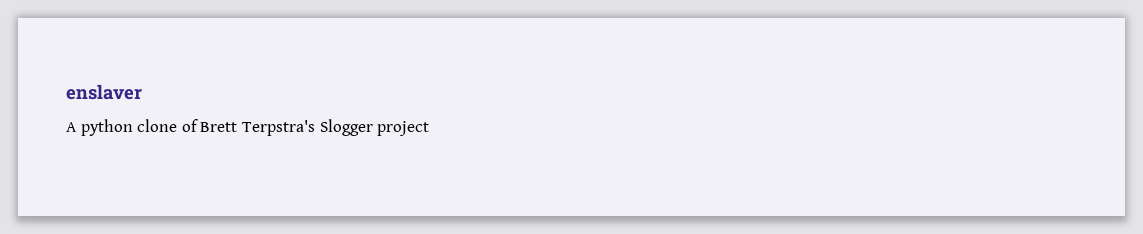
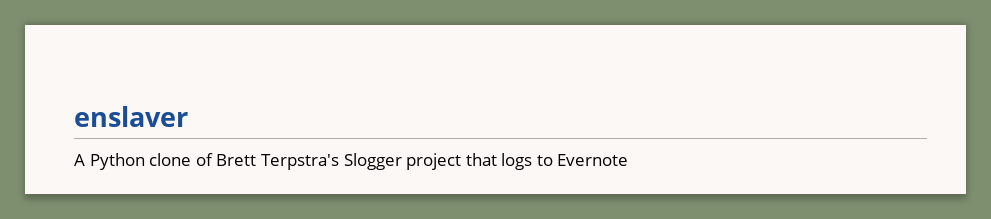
- A python clone of Brett Terpstra's Slogger project
+ A Python clone of Brett Terpstra's Slogger project that logs to Evernote

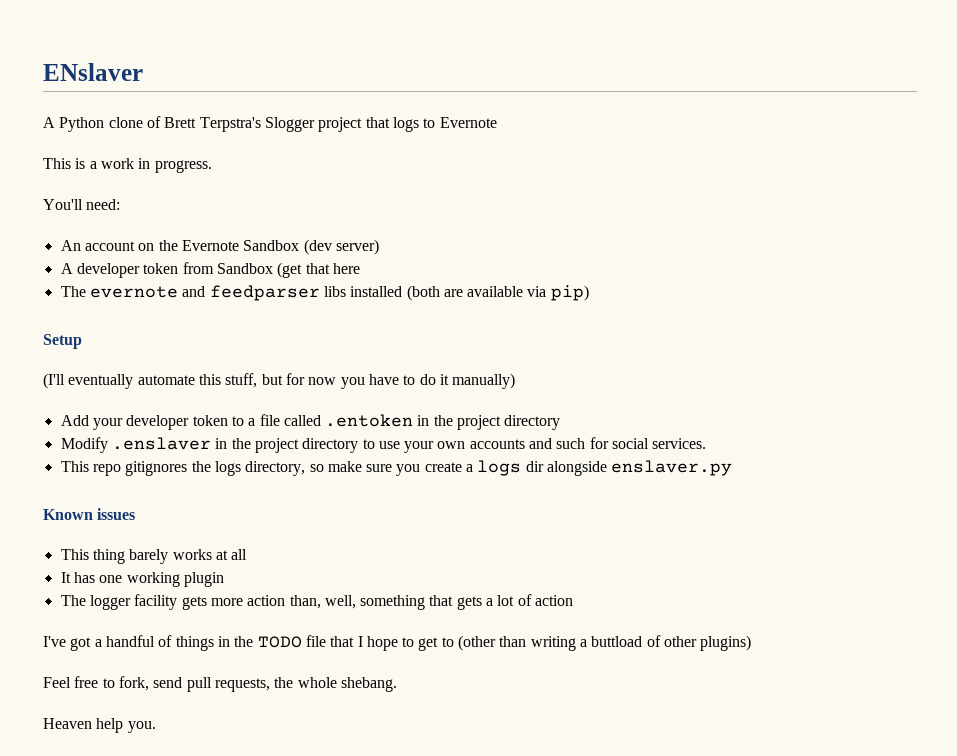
- enslaver
+ ENslaver
+ This is a work in progress.
+ You'll need:
+ An account on the Evernote Sandbox (dev server)
+ A developer token from Sandbox (get that here
+ The evernote and feedparser libs installed (both are available via pip)
+ Setup
+ (I'll eventually automate this stuff, but for now you have to do it manually)
+ Add your developer token to a file called .entoken in the project directory
+ Modify .enslaver in the project directory to use your own accounts and such for social services.
+ This repo gitignores the logs directory, so make sure you create a logs dir alongside enslaver.py
+ Known issues
+ This thing barely works at all
+ It has one working plugin
+ The logger facility gets more action than, well, something that gets a lot of action
+ I've got a handful of things in the TODO file that I hope to get to (other than writing a buttload of other plugins)
+ Feel free to fork, send pull requests, the whole shebang.
+ Heaven help you.

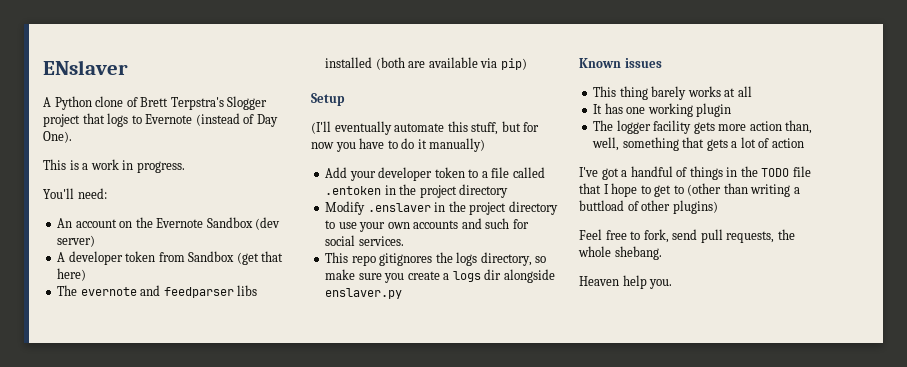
- A Python clone of Brett Terpstra's Slogger project that logs to Evernote
+ A Python clone of Brett Terpstra's Slogger project that logs to Evernote (instead of Day One).
- A developer token from Sandbox (get that here
+ A developer token from Sandbox (get that here)

